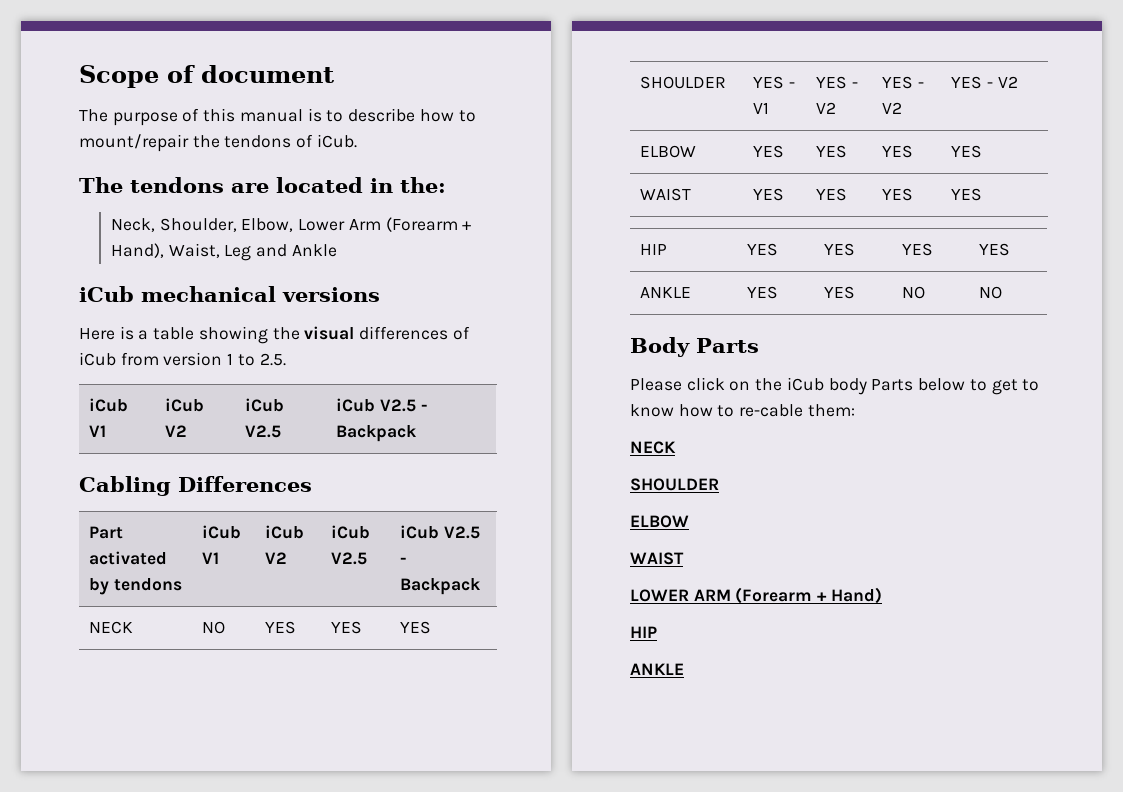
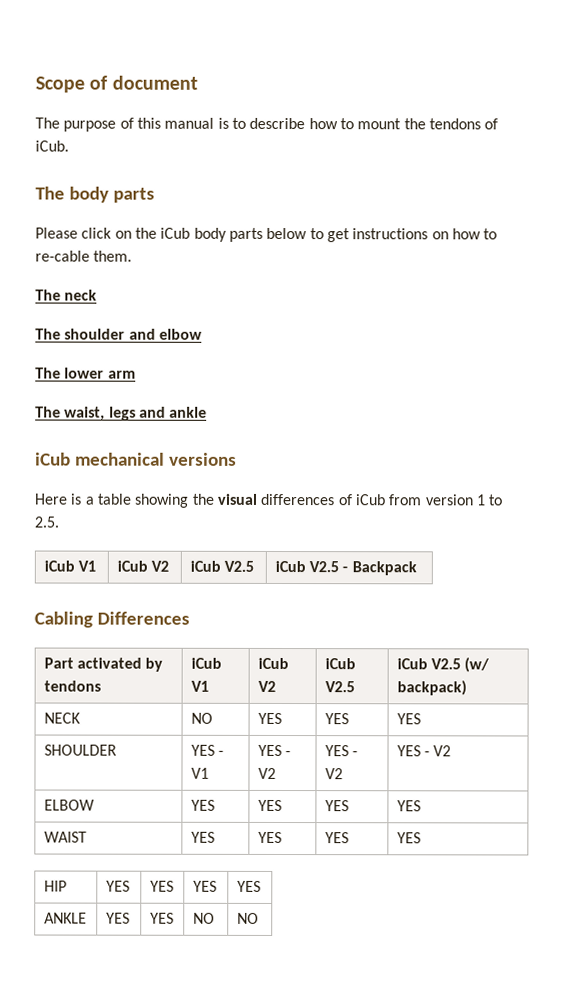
- The purpose of this manual is to describe how to mount/repair the tendons of iCub.
+ The purpose of this manual is to describe how to mount the tendons of iCub.
- The tendons are located in the:
- Neck, Shoulder, Elbow, Lower Arm (Forearm + Hand), Waist, Leg and Ankle
+ The body parts
+ Please click on the iCub body parts below to get instructions on how to re-cable them.
+ The neck
+ The shoulder and elbow
+ The lower arm
+ The waist, legs and ankle
- Part activated by tendons | iCub V1 | iCub V2 | iCub V2.5 | iCub V2.5 - Backpack
+ Part activated by tendons | iCub V1 | iCub V2 | iCub V2.5 | iCub V2.5 (w/ backpack)
- Body Parts
- Please click on the iCub body Parts below to get to know how to re-cable them:
- NECK
- SHOULDER
- ELBOW
- WAIST
- LOWER ARM (Forearm + Hand)
- HIP
- ANKLE

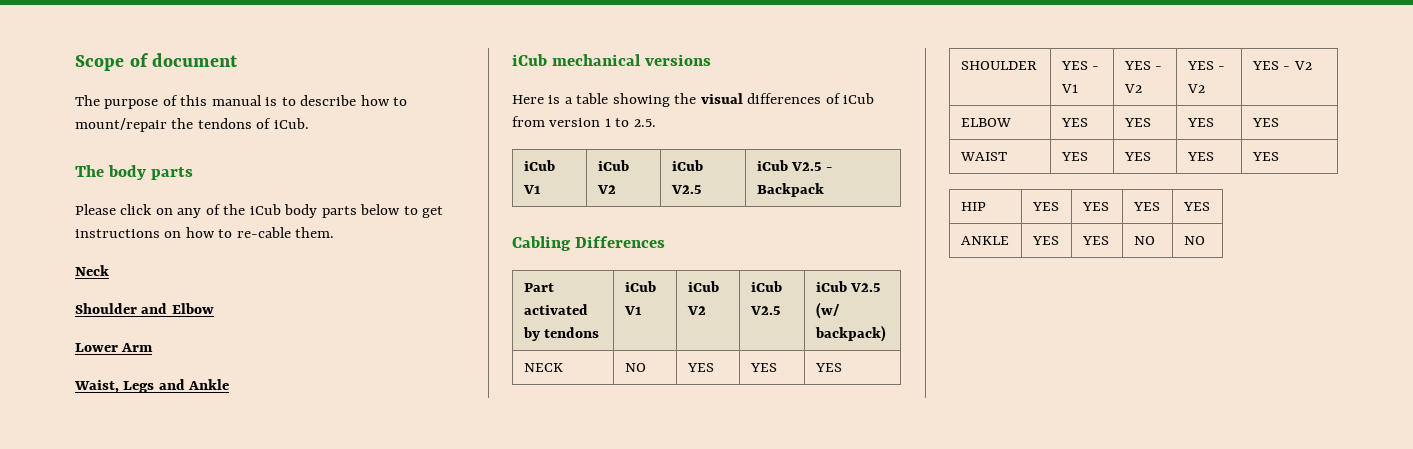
- The purpose of this manual is to describe how to mount the tendons of iCub.
+ The purpose of this manual is to describe how to mount/repair the tendons of iCub.
- Please click on the iCub body parts below to get instructions on how to re-cable them.
+ Please click on any of the iCub body parts below to get instructions on how to re-cable them.
- The neck
- The shoulder and elbow
- The lower arm
- The waist, legs and ankle
+ Neck
+ Shoulder and Elbow
+ Lower Arm
+ Waist, Legs and Ankle

